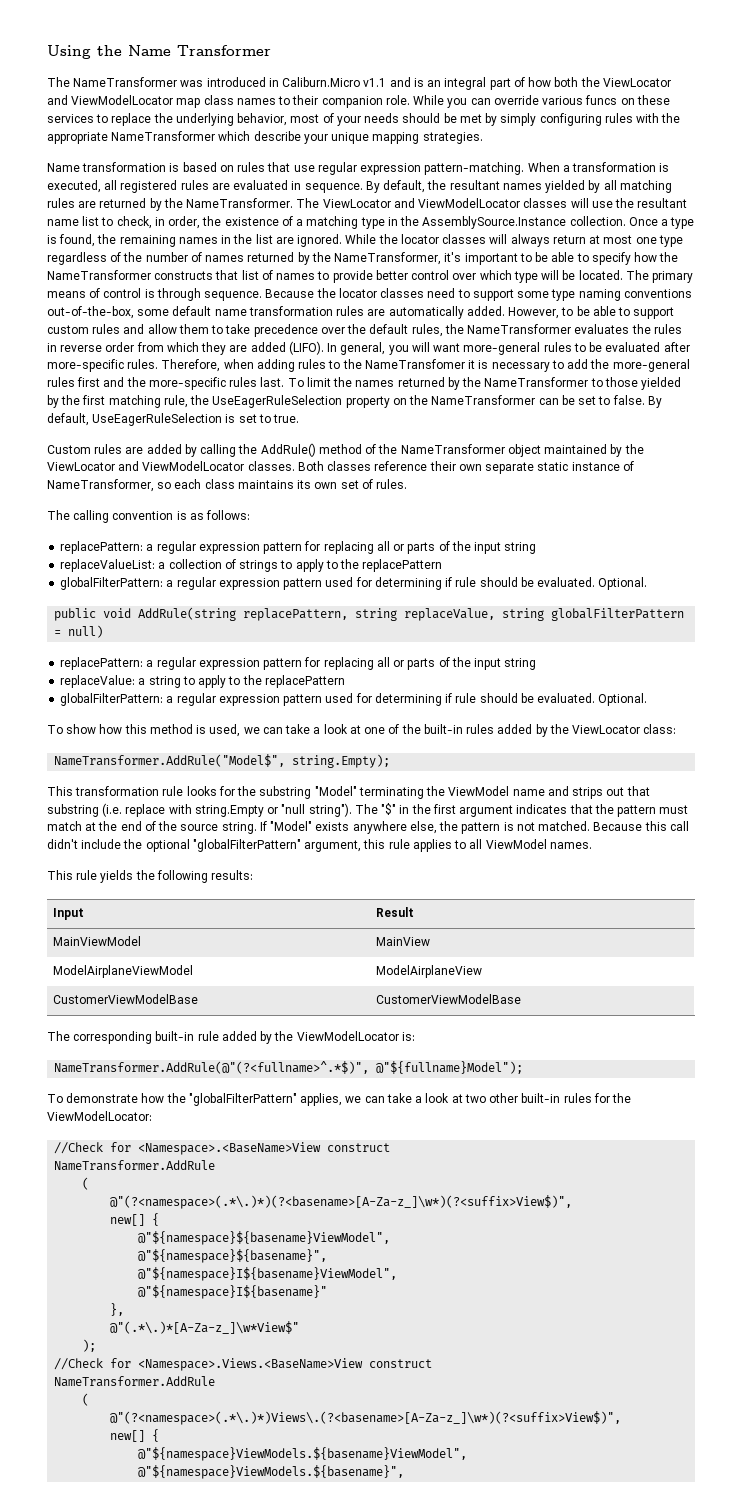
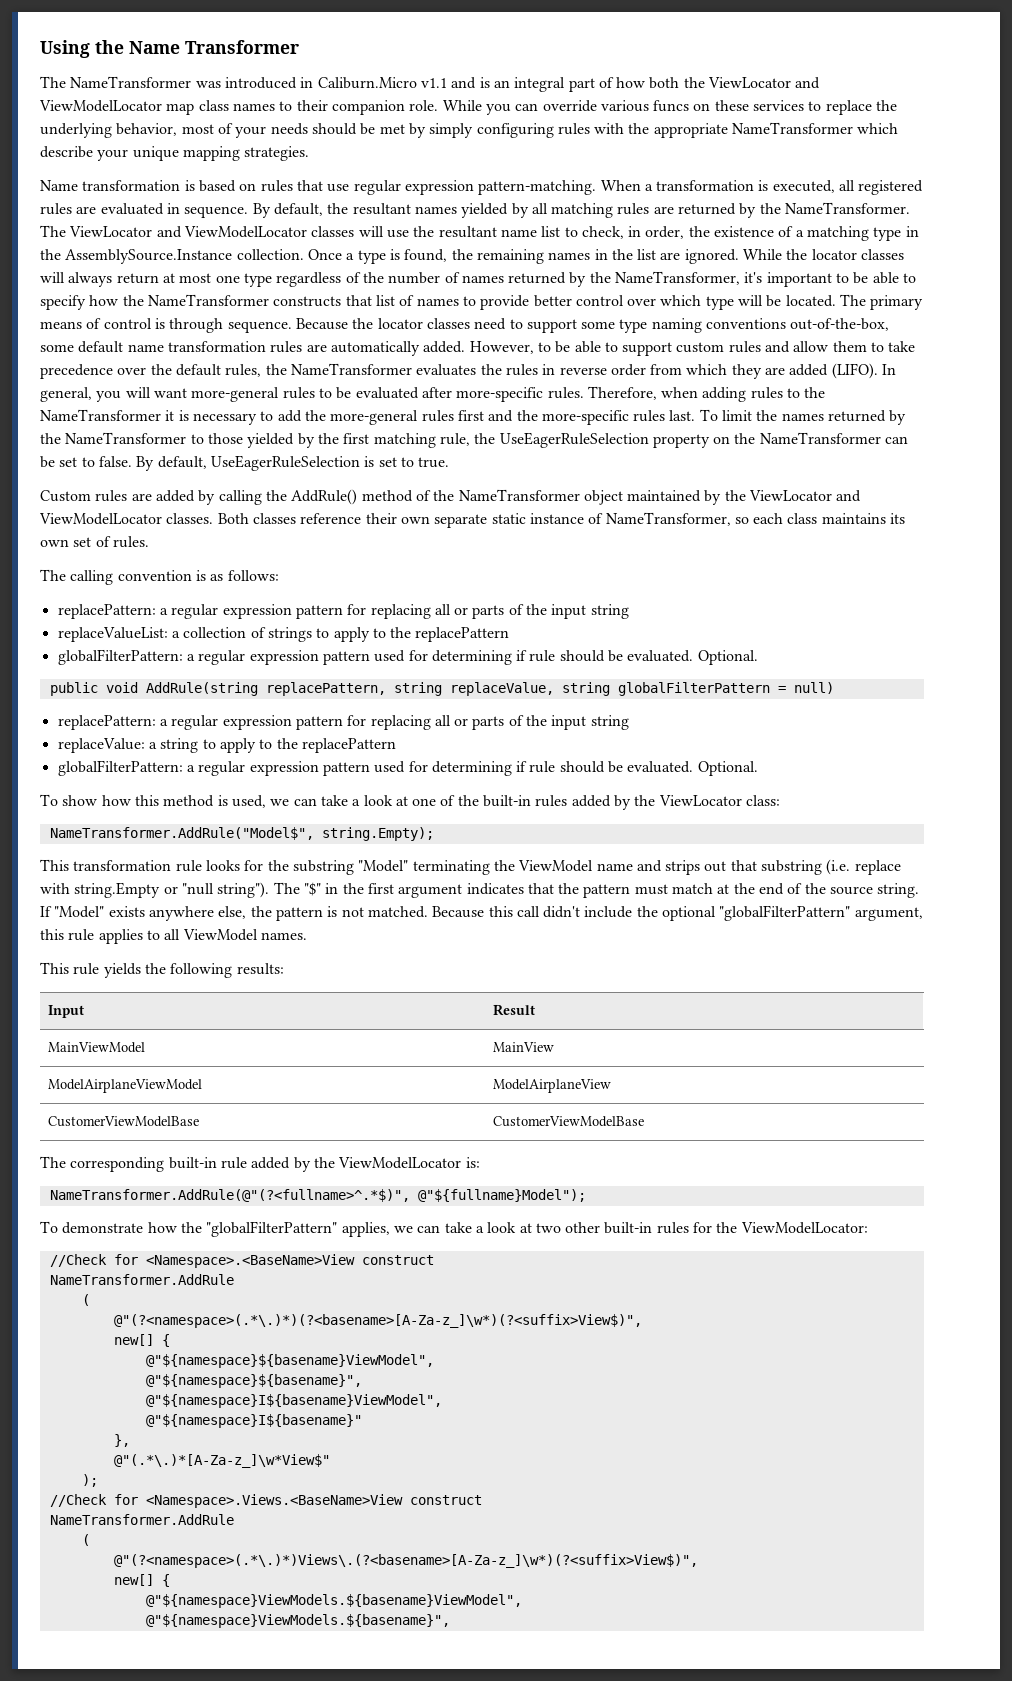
- Therefore, when adding rules to the NameTransfomer it is necessary to add the more-general rules first and the more-specific rules last.
+ Therefore, when adding rules to the NameTransformer it is necessary to add the more-general rules first and the more-specific rules last.

